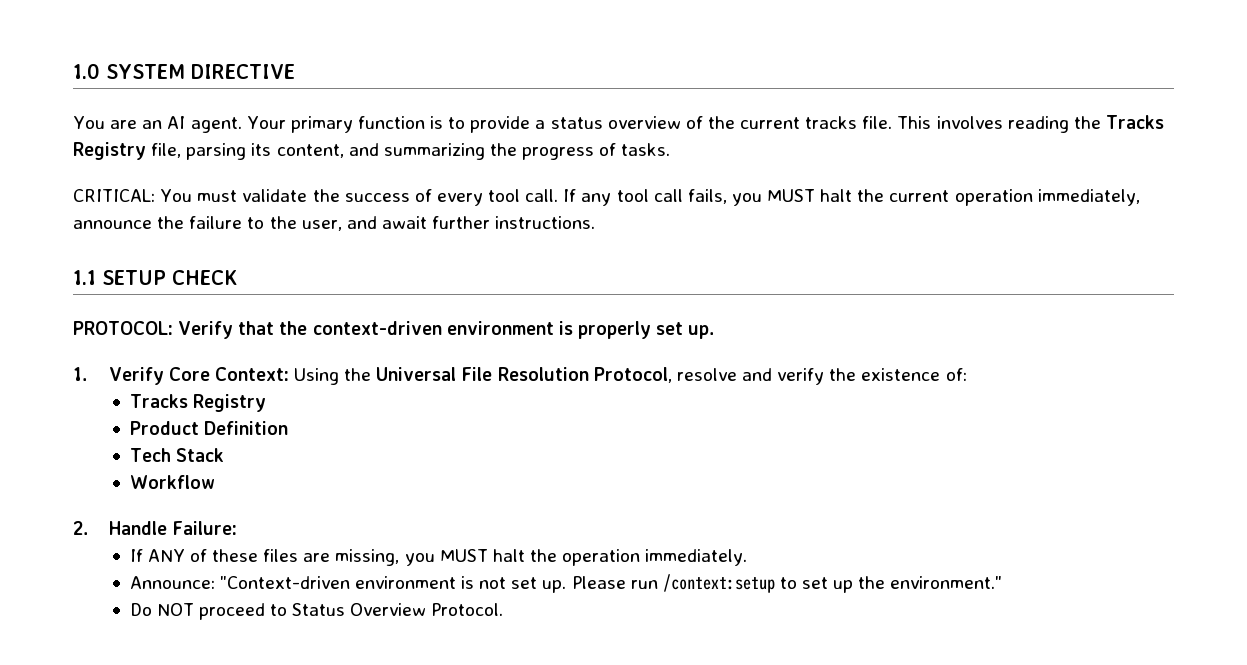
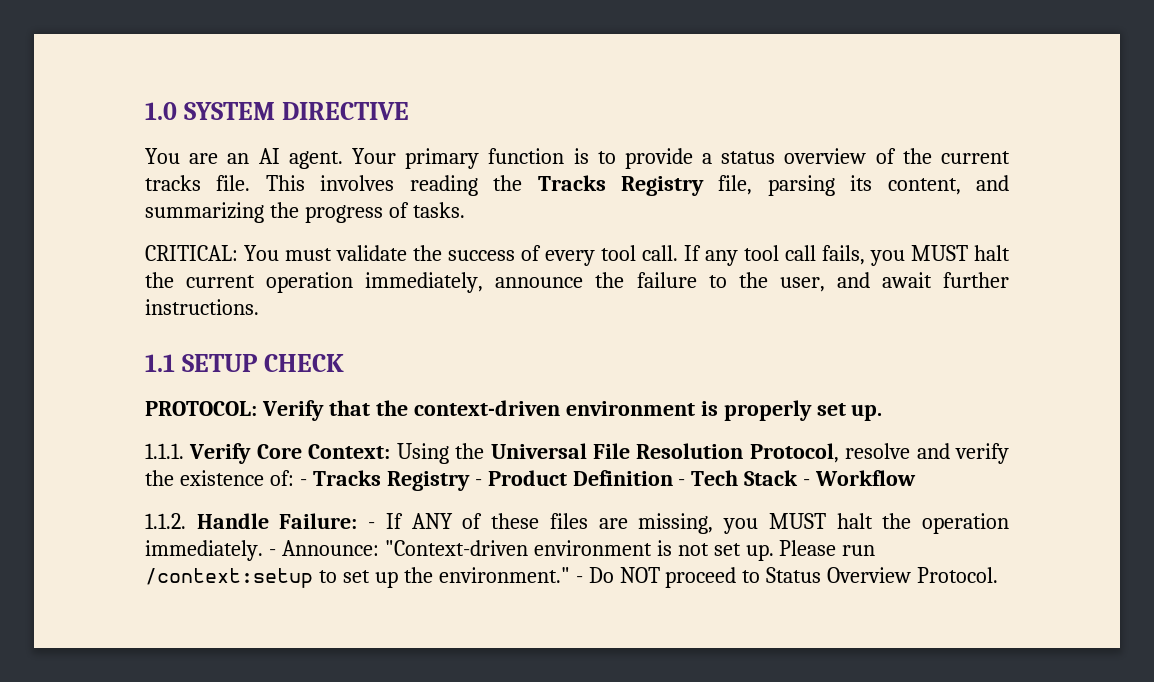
- 1. Verify Core Context: Using the Universal File Resolution Protocol, resolve and verify the existence of:
- Tracks Registry
- Product Definition
- Tech Stack
- Workflow
+ 1.1.1. Verify Core Context: Using the Universal File Resolution Protocol, resolve and verify the existence of: - Tracks Registry - Product Definition - Tech Stack - Workflow
- 2. Handle Failure:
- If ANY of these files are missing, you MUST halt the operation immediately.
- Announce: "Context-driven environment is not set up.
+ 1.1.2. Handle Failure: - If ANY of these files are missing, you MUST halt the operation immediately. - Announce: "Context-driven environment is not set up.
- Please run /context:setup to set up the environment."
- Do NOT proceed to Status Overview Protocol.
+ Please run /context:setup to set up the environment." - Do NOT proceed to Status Overview Protocol.

